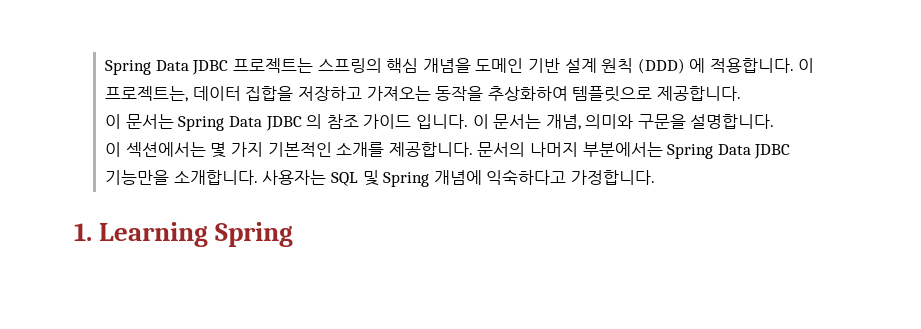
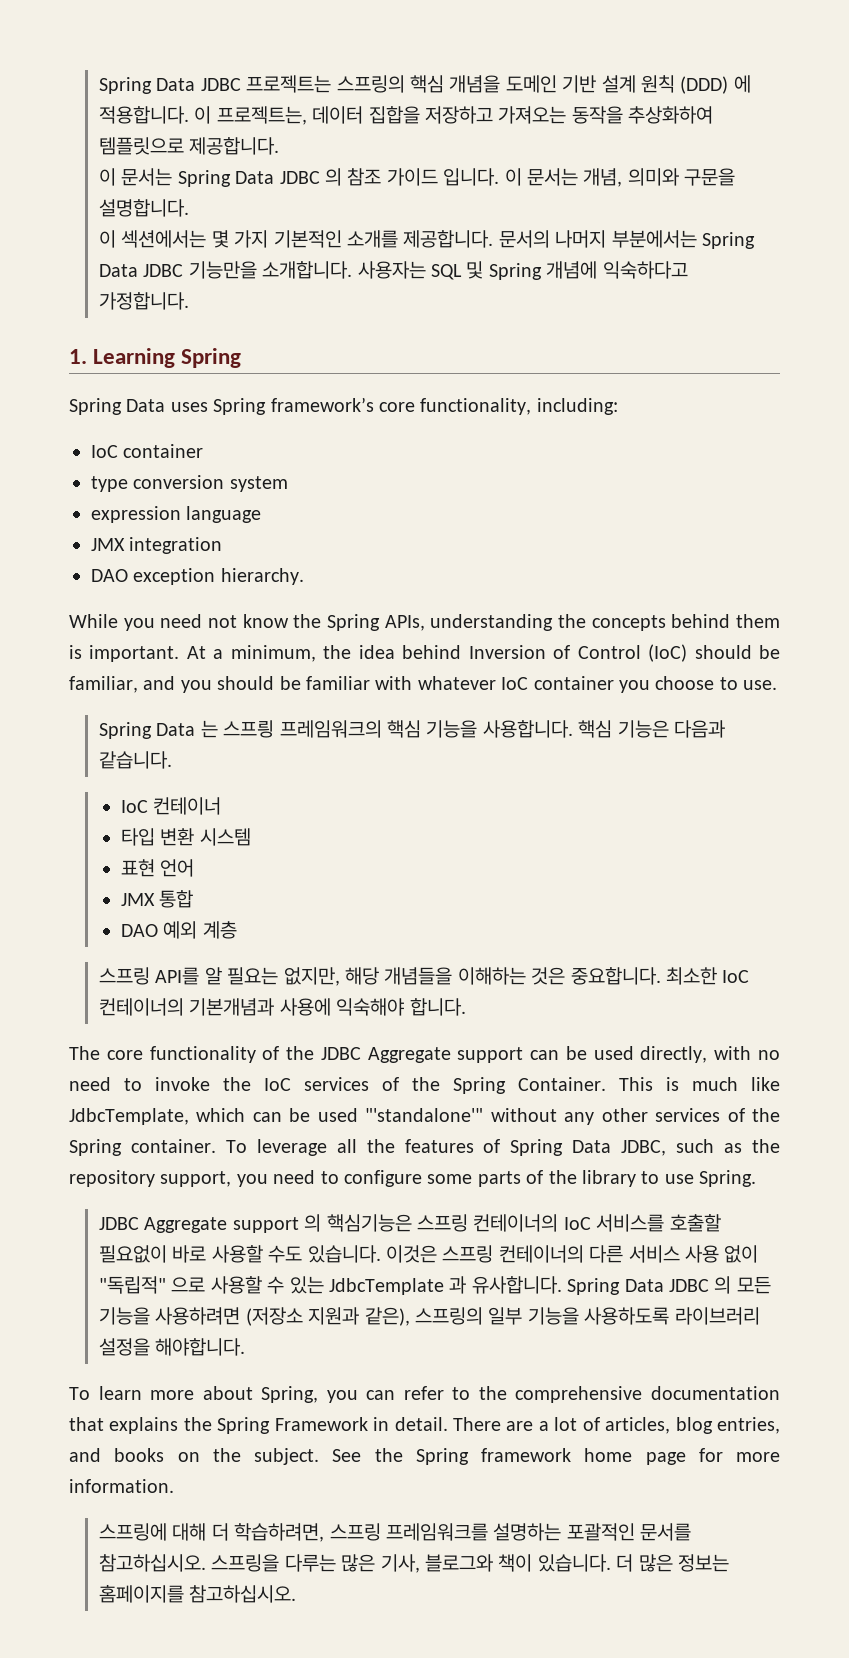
+ Spring Data uses Spring framework’s core functionality, including:
+ IoC container
+ type conversion system
+ expression language
+ JMX integration
+ DAO exception hierarchy.
+ While you need not know the Spring APIs, understanding the concepts behind them is important. At a minimum, the idea behind Inversion of Control (IoC) should be familiar, and you should be familiar with whatever IoC container you choose to use.
+ Spring Data 는 스프릥 프레임워크의 핵심 기능을 사용합니다. 핵심 기능은 다음과 같습니다.
+ IoC 컨테이너
+ 타입 변환 시스템
+ 표현 언어
+ JMX 통합
+ DAO 예외 계층
+ 스프링 API를 알 필요는 없지만, 해당 개념들을 이해하는 것은 중요합니다. 최소한 IoC 컨테이너의 기본개념과 사용에 익숙해야 합니다.
+ The core functionality of the JDBC Aggregate support can be used directly, with no need to invoke the IoC services of the Spring Container. This is much like JdbcTemplate, which can be used "'standalone'" without any other services of the Spring container. To leverage all the features of Spring Data JDBC, such as the repository support, you need to configure some parts of the library to use Spring.
+ JDBC Aggregate support 의 핵심기능은 스프링 컨테이너의 IoC 서비스를 호출할 필요없이 바로 사용할 수도 있습니다. 이것은 스프링 컨테이너의 다른 서비스 사용 없이 "독립적" 으로 사용할 수 있는 JdbcTemplate 과 유사합니다. Spring Data JDBC 의 모든 기능을 사용하려면 (저장소 지원과 같은), 스프링의 일부 기능을 사용하도록 라이브러리 설정을 해야합니다.
+ To learn more about Spring, you can refer to the comprehensive documentation that explains the Spring Framework in detail. There are a lot of articles, blog entries, and books on the subject. See the Spring framework home page for more information.
+ 스프링에 대해 더 학습하려면, 스프링 프레임워크를 설명하는 포괄적인 문서를 참고하십시오. 스프링을 다루는 많은 기사, 블로그와 책이 있습니다. 더 많은 정보는 홈페이지를 참고하십시오.

